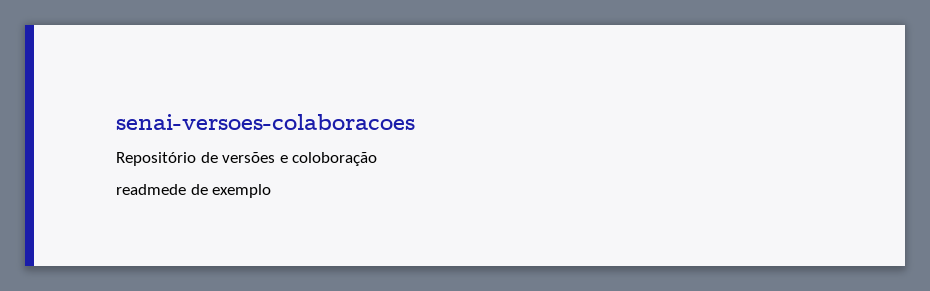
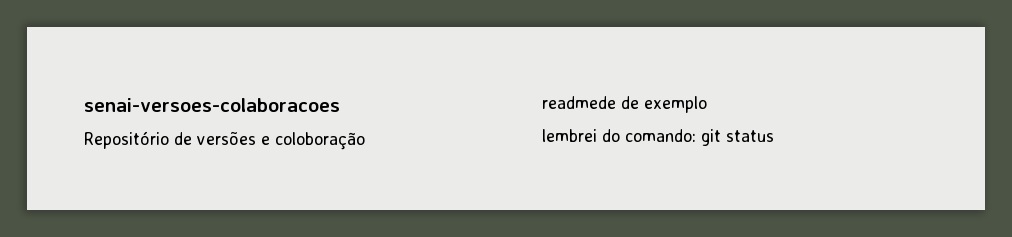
+ lembrei do comando: git status

